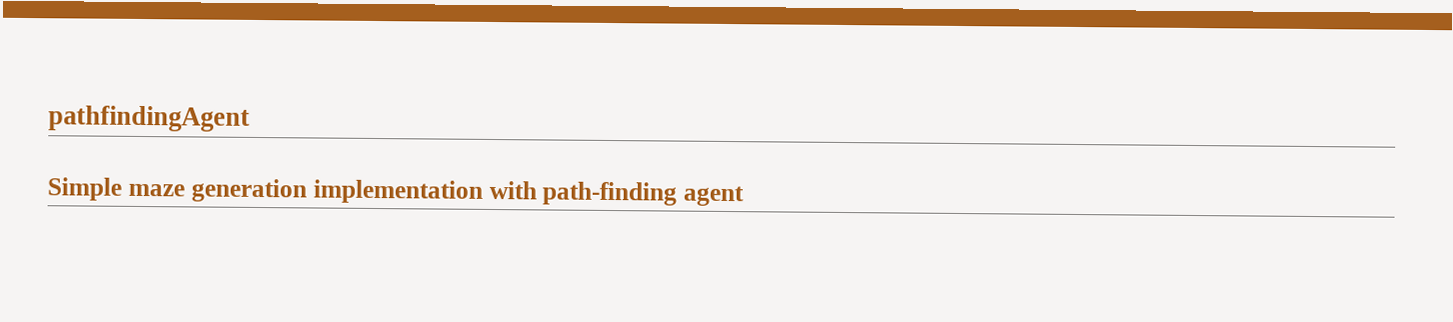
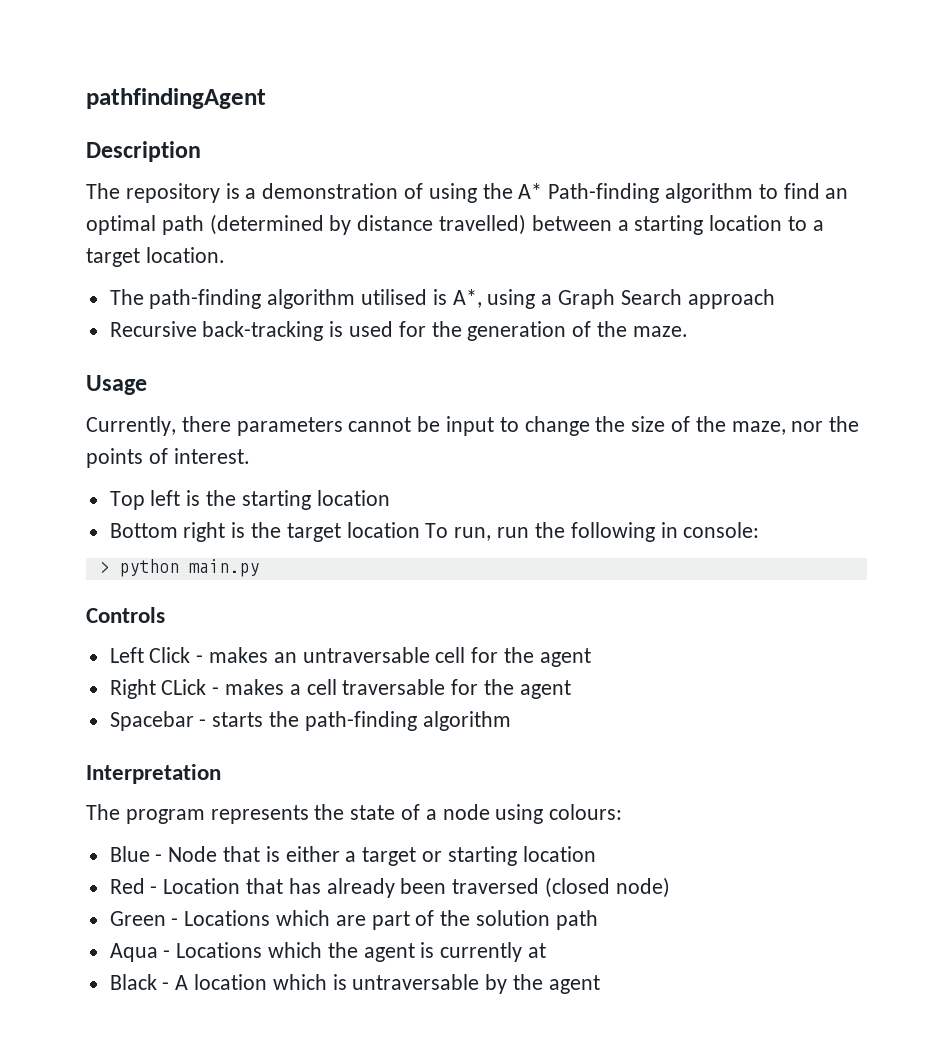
- Simple maze generation implementation with path-finding agent
+ Description
+ The repository is a demonstration of using the A* Path-finding algorithm to find an optimal path (determined by distance travelled) between a starting location to a target location.
+ The path-finding algorithm utilised is A*, using a Graph Search approach
+ Recursive back-tracking is used for the generation of the maze.
+ Usage
+ Currently, there parameters cannot be input to change the size of the maze, nor the points of interest.
+ Top left is the starting location
+ Bottom right is the target location To run, run the following in console:
+ > python main.py
+ Controls
+ Left Click - makes an untraversable cell for the agent
+ Right CLick - makes a cell traversable for the agent
+ Spacebar - starts the path-finding algorithm
+ Interpretation
+ The program represents the state of a node using colours:
+ Blue - Node that is either a target or starting location
+ Red - Location that has already been traversed (closed node)
+ Green - Locations which are part of the solution path
+ Aqua - Locations which the agent is currently at
+ Black - A location which is untraversable by the agent

